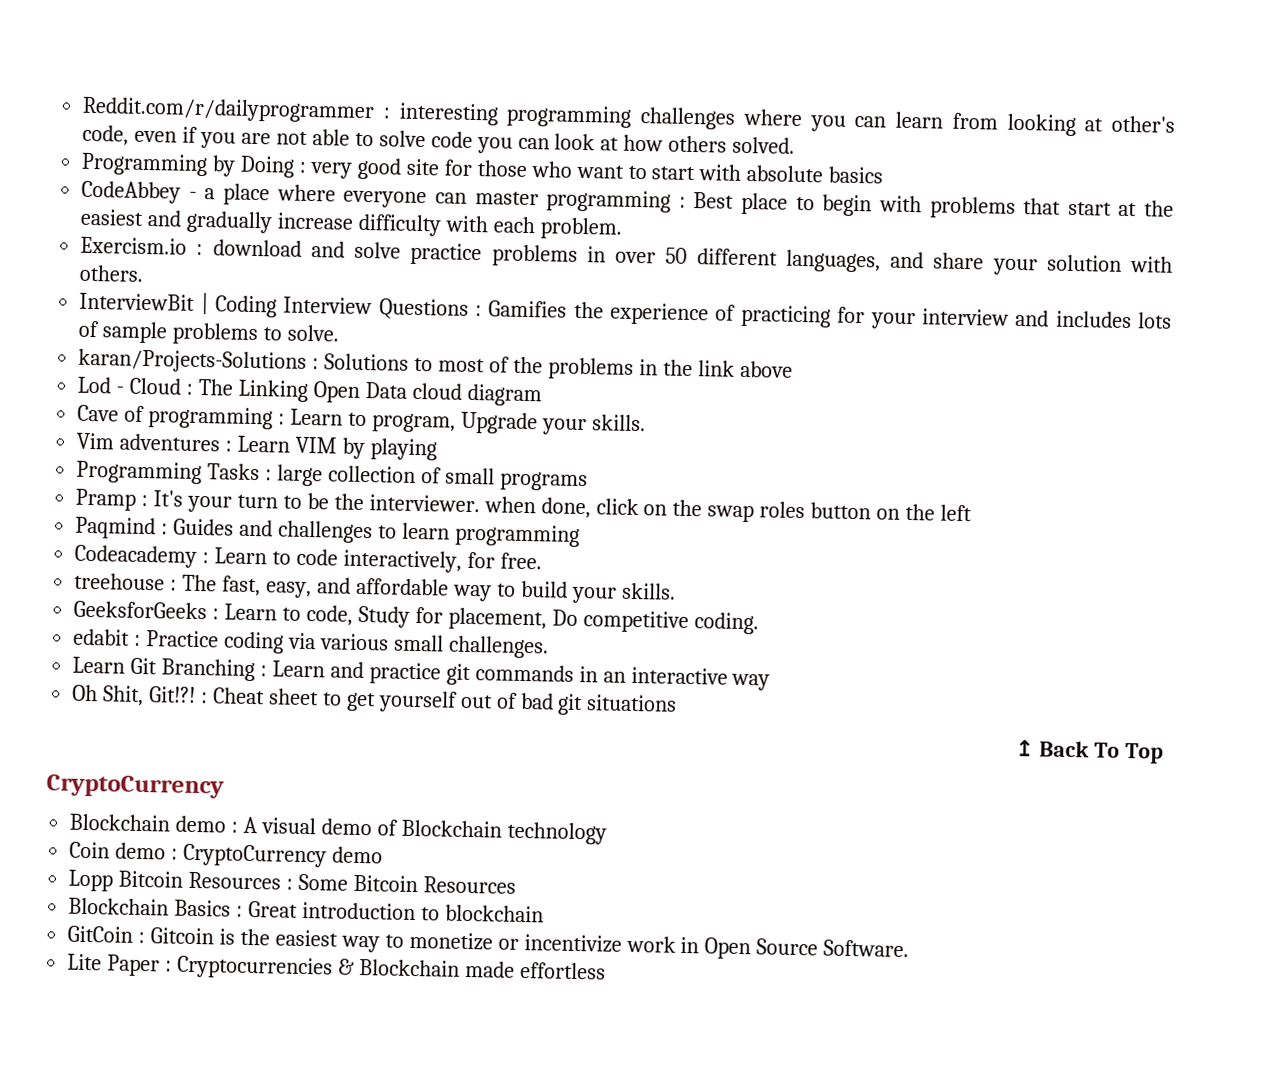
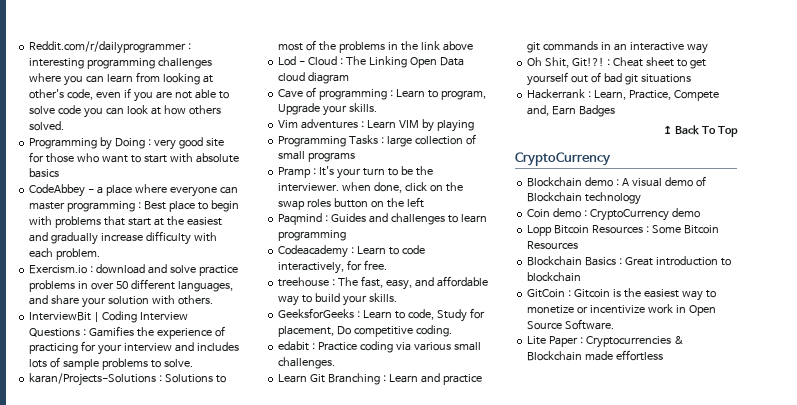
+ Hackerrank : Learn, Practice, Compete and, Earn Badges

